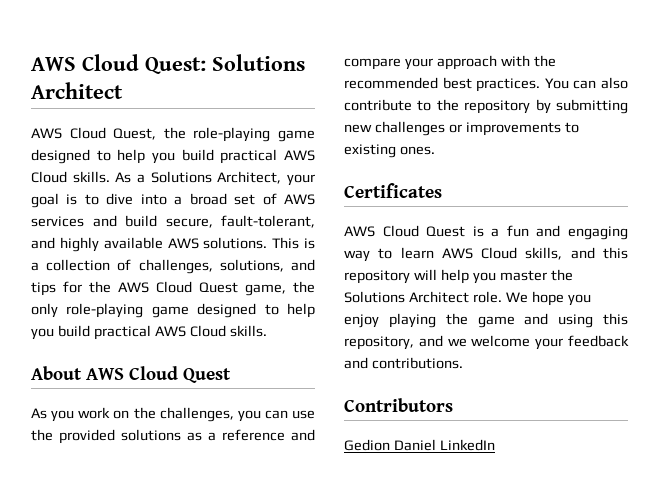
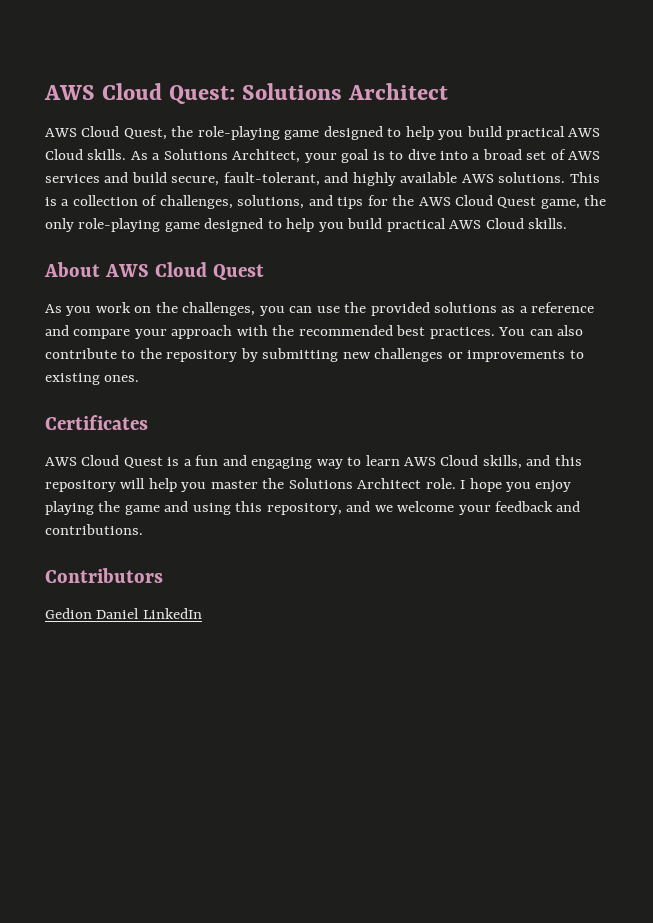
- We hope you enjoy playing the game and using this repository, and we welcome your feedback and contributions.
+ I hope you enjoy playing the game and using this repository, and we welcome your feedback and contributions.

